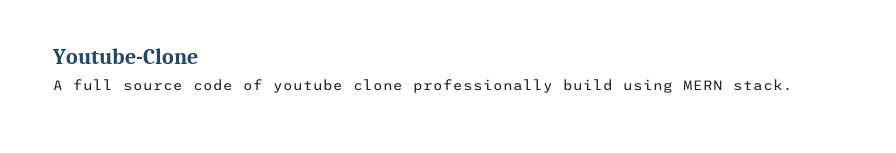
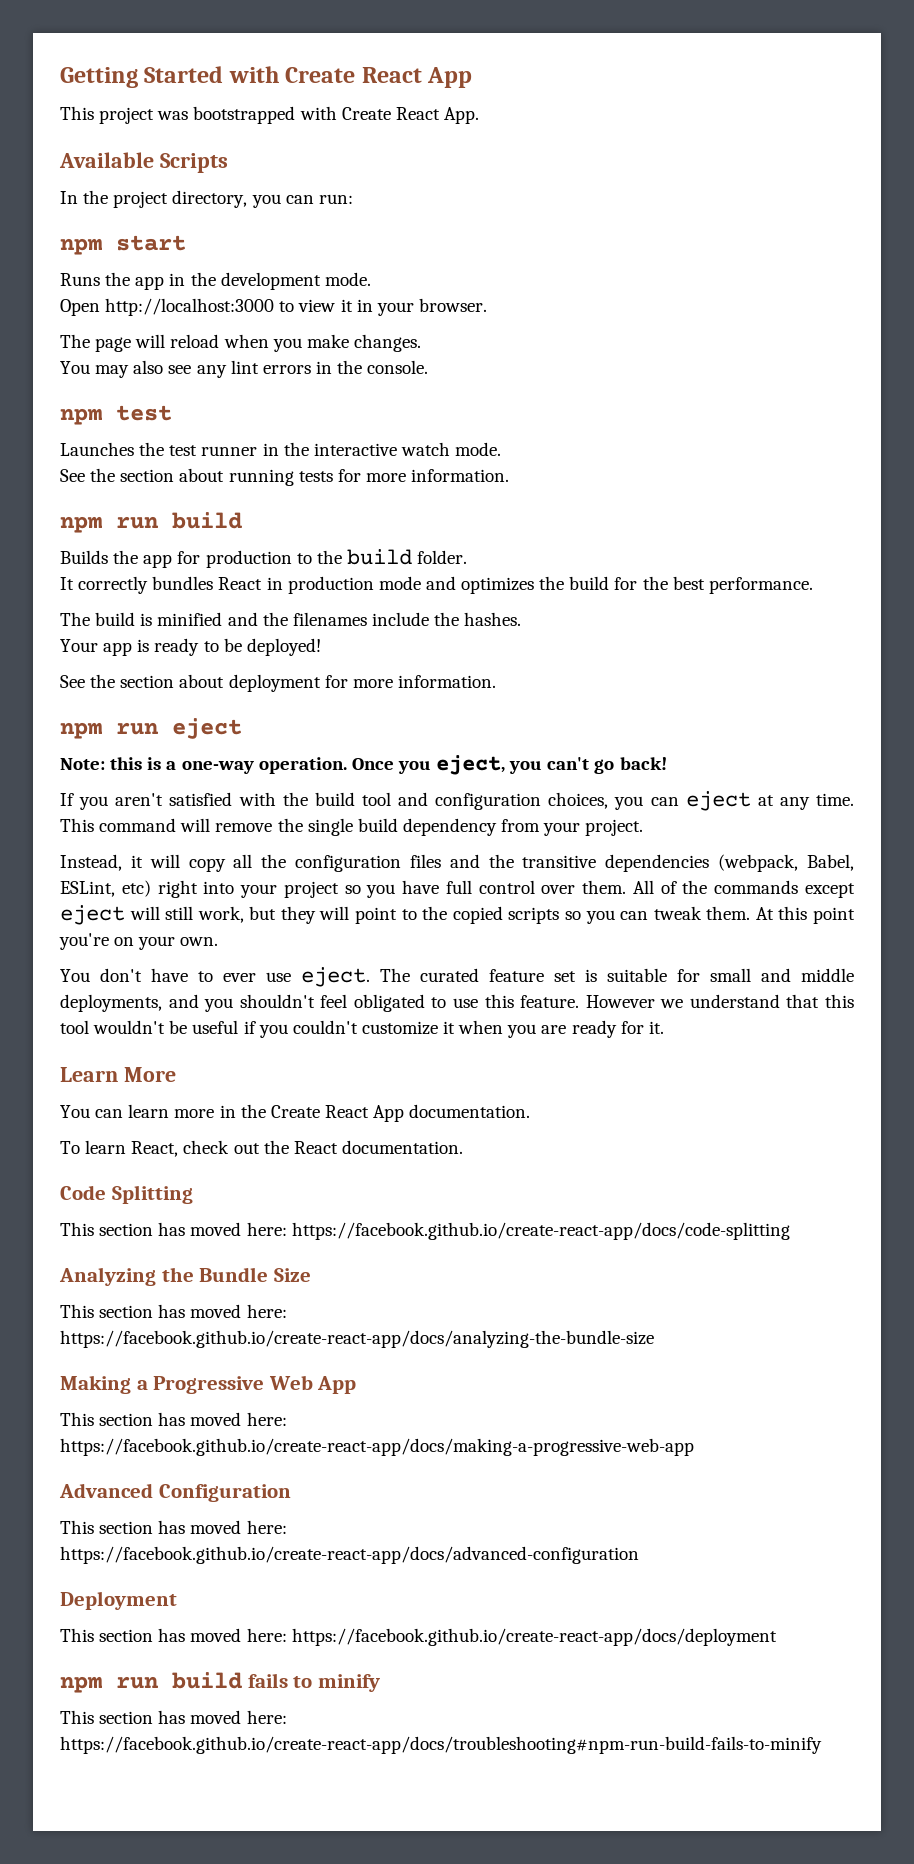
- Youtube-Clone
- A full source code of youtube clone professionally build using MERN stack.
+ Getting Started with Create React App
+ This project was bootstrapped with Create React App.
+ Available Scripts
+ In the project directory, you can run:
+ npm start
+ Runs the app in the development mode.
+ Open http://localhost:3000 to view it in your browser.
+ The page will reload when you make changes.
+ You may also see any lint errors in the console.
+ npm test
+ Launches the test runner in the interactive watch mode.
+ See the section about running tests for more information.
+ npm run build
+ Builds the app for production to the build folder.
+ It correctly bundles React in production mode and optimizes the build for the best performance.
+ The build is minified and the filenames include the hashes.
+ Your app is ready to be deployed!
+ See the section about deployment for more information.
+ npm run eject
+ Note: this is a one-way operation. Once you eject, you can't go back!
+ If you aren't satisfied with the build tool and configuration choices, you can eject at any time. This command will remove the single build dependency from your project.
+ Instead, it will copy all the configuration files and the transitive dependencies (webpack, Babel, ESLint, etc) right into your project so you have full control over them. All of the commands except eject will still work, but they will point to the copied scripts so you can tweak them. At this point you're on your own.
+ You don't have to ever use eject. The curated feature set is suitable for small and middle deployments, and you shouldn't feel obligated to use this feature. However we understand that this tool wouldn't be useful if you couldn't customize it when you are ready for it.
+ Learn More
+ You can learn more in the Create React App documentation.
+ To learn React, check out the React documentation.
+ Code Splitting
+ This section has moved here: https://facebook.github.io/create-react-app/docs/code-splitting
+ Analyzing the Bundle Size
+ This section has moved here: https://facebook.github.io/create-react-app/docs/analyzing-the-bundle-size
+ Making a Progressive Web App
+ This section has moved here: https://facebook.github.io/create-react-app/docs/making-a-progressive-web-app
+ Advanced Configuration
+ This section has moved here: https://facebook.github.io/create-react-app/docs/advanced-configuration
+ Deployment
+ This section has moved here: https://facebook.github.io/create-react-app/docs/deployment
+ npm run build fails to minify
+ This section has moved here: https://facebook.github.io/create-react-app/docs/troubleshooting#npm-run-build-fails-to-minify

